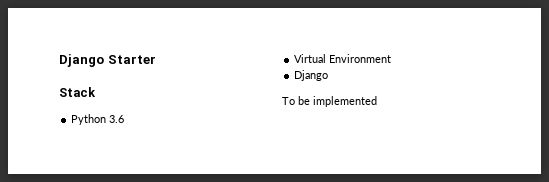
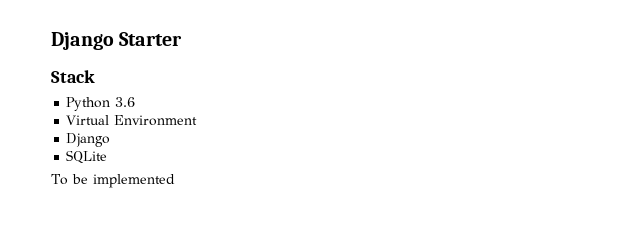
+ SQLite

